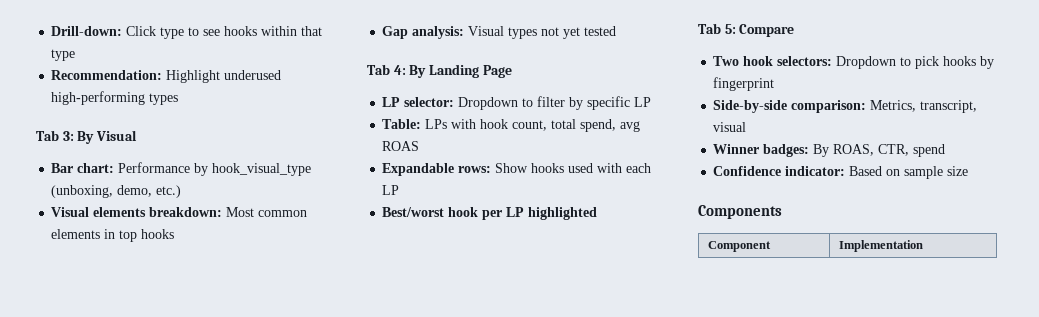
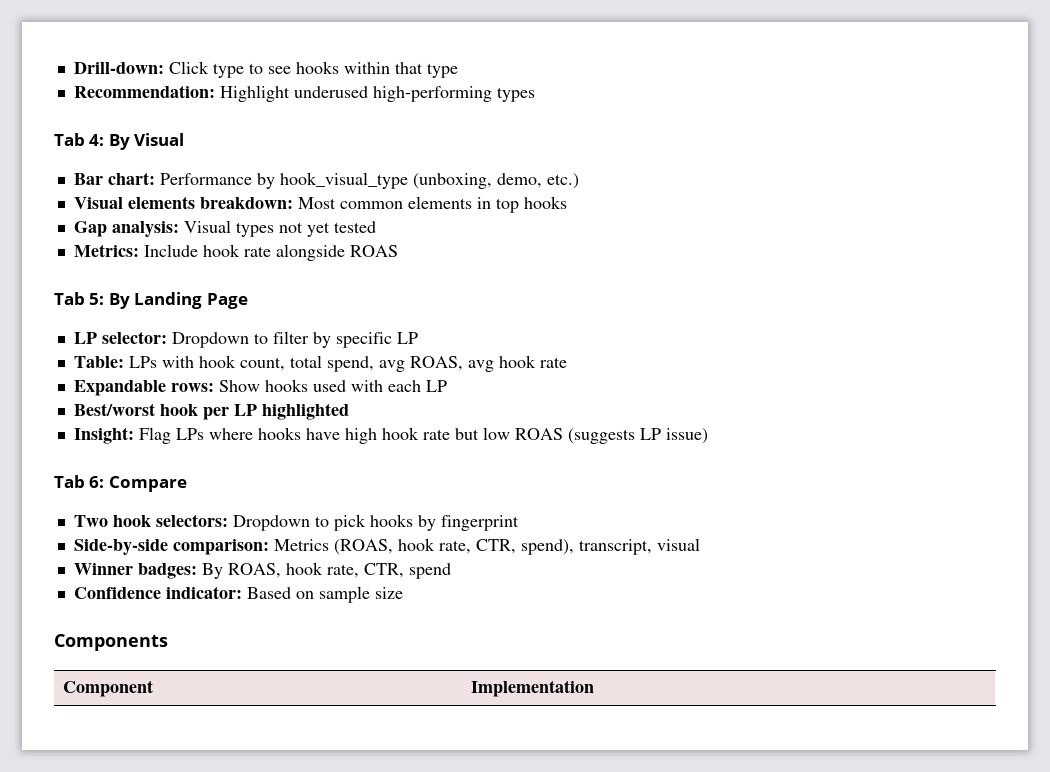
- Tab 3: By Visual
+ Tab 4: By Visual
- Tab 4: By Landing Page
+ Metrics: Include hook rate alongside ROAS
+ Tab 5: By Landing Page
- Table: LPs with hook count, total spend, avg ROAS
+ Table: LPs with hook count, total spend, avg ROAS, avg hook rate
- Tab 5: Compare
+ Insight: Flag LPs where hooks have high hook rate but low ROAS (suggests LP issue)
+ Tab 6: Compare
- Side-by-side comparison: Metrics, transcript, visual
+ Side-by-side comparison: Metrics (ROAS, hook rate, CTR, spend), transcript, visual
- Winner badges: By ROAS, CTR, spend
+ Winner badges: By ROAS, hook rate, CTR, spend

